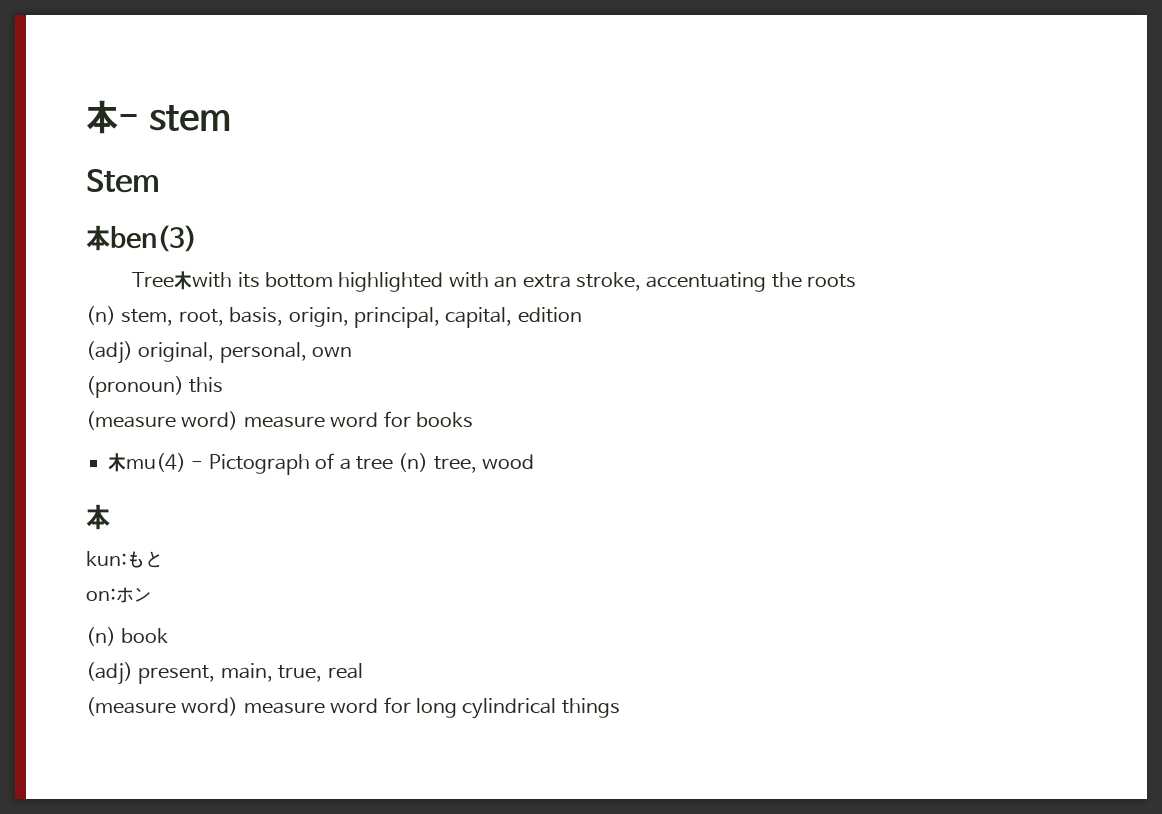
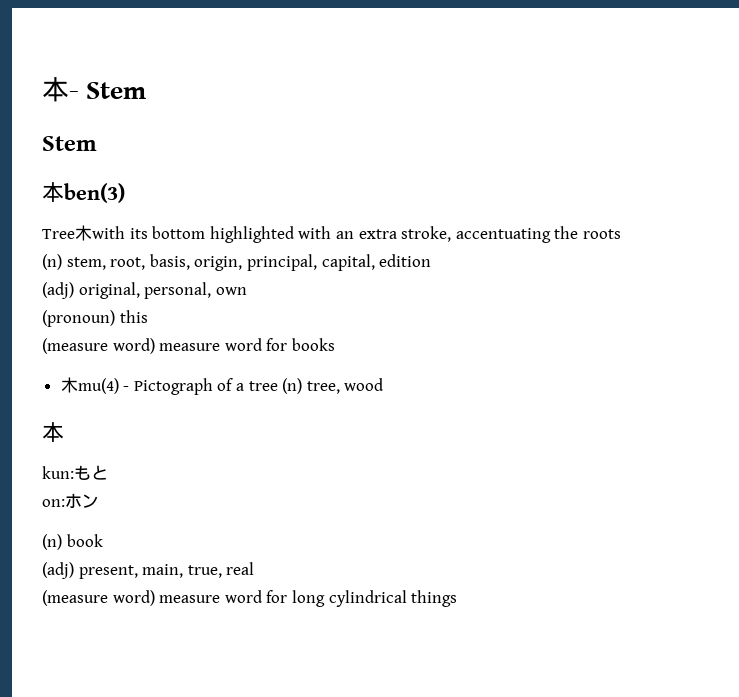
- 本- stem
+ 本- Stem

